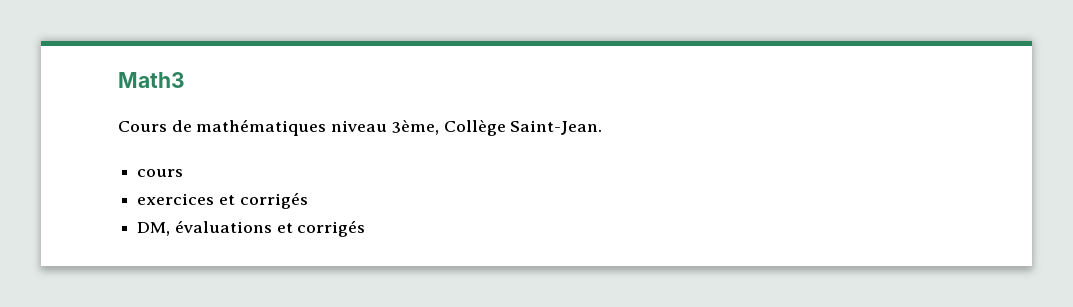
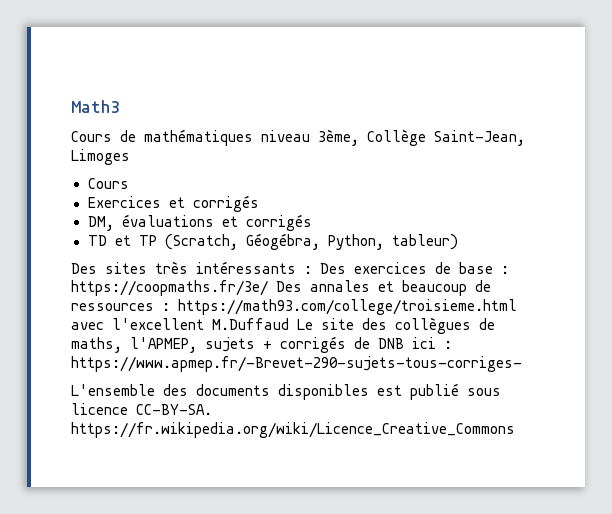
- Cours de mathématiques niveau 3ème, Collège Saint-Jean.
- cours
- exercices et corrigés
+ Cours de mathématiques niveau 3ème, Collège Saint-Jean, Limoges
+ Cours
+ Exercices et corrigés
+ TD et TP (Scratch, Géogébra, Python, tableur)
+ Des sites très intéressants : Des exercices de base : https://coopmaths.fr/3e/ Des annales et beaucoup de ressources : https://math93.com/college/troisieme.html avec l'excellent M.Duffaud Le site des collègues de maths, l'APMEP, sujets + corrigés de DNB ici : https://www.apmep.fr/-Brevet-290-sujets-tous-corriges-
+ L'ensemble des documents disponibles est publié sous licence CC-BY-SA. https://fr.wikipedia.org/wiki/Licence_Creative_Commons

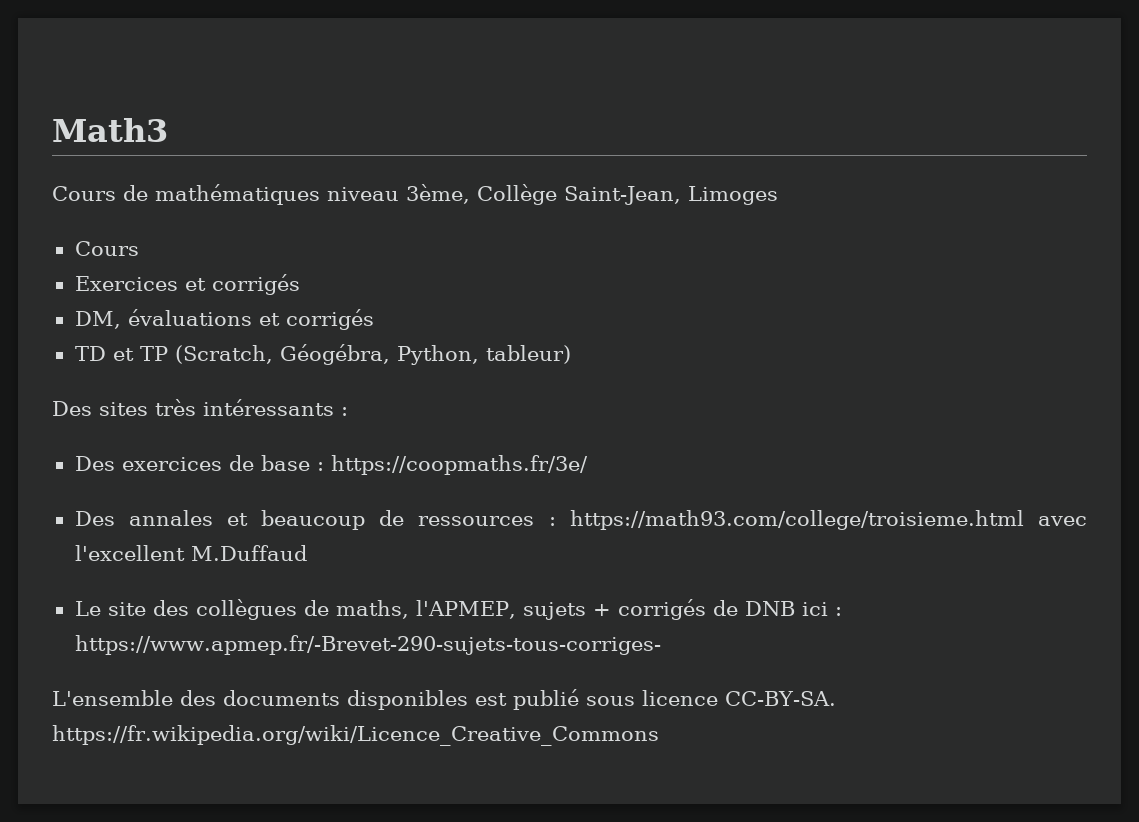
- Des sites très intéressants : Des exercices de base : https://coopmaths.fr/3e/ Des annales et beaucoup de ressources : https://math93.com/college/troisieme.html avec l'excellent M.Duffaud Le site des collègues de maths, l'APMEP, sujets + corrigés de DNB ici : https://www.apmep.fr/-Brevet-290-sujets-tous-corriges-
+ Des sites très intéressants :
+ Des exercices de base : https://coopmaths.fr/3e/
+ Des annales et beaucoup de ressources : https://math93.com/college/troisieme.html avec l'excellent M.Duffaud
+ Le site des collègues de maths, l'APMEP, sujets + corrigés de DNB ici : https://www.apmep.fr/-Brevet-290-sujets-tous-corriges-

